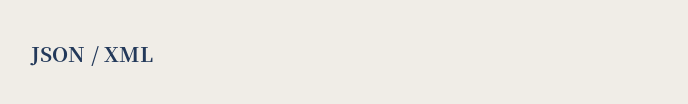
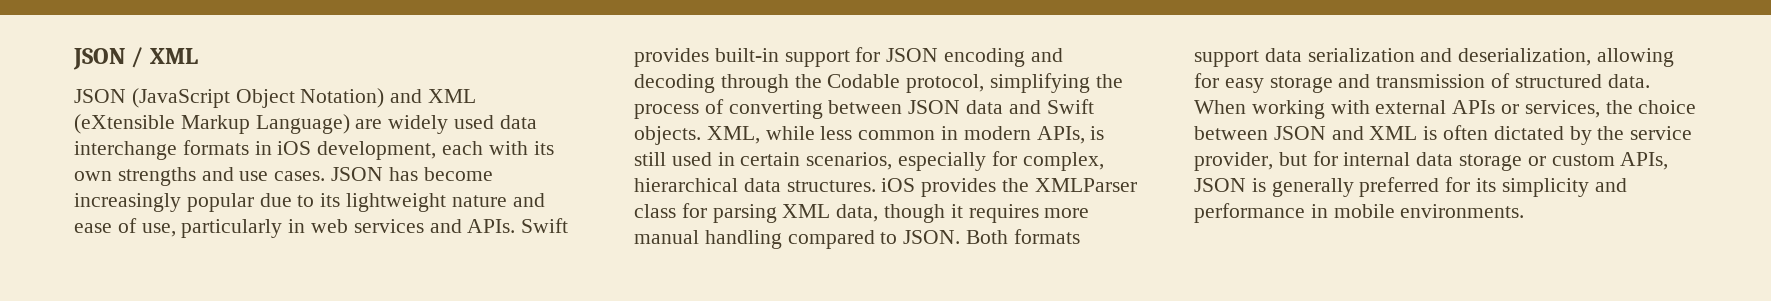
+ JSON (JavaScript Object Notation) and XML (eXtensible Markup Language) are widely used data interchange formats in iOS development, each with its own strengths and use cases. JSON has become increasingly popular due to its lightweight nature and ease of use, particularly in web services and APIs. Swift provides built-in support for JSON encoding and decoding through the Codable protocol, simplifying the process of converting between JSON data and Swift objects. XML, while less common in modern APIs, is still used in certain scenarios, especially for complex, hierarchical data structures. iOS provides the XMLParser class for parsing XML data, though it requires more manual handling compared to JSON. Both formats support data serialization and deserialization, allowing for easy storage and transmission of structured data. When working with external APIs or services, the choice between JSON and XML is often dictated by the service provider, but for internal data storage or custom APIs, JSON is generally preferred for its simplicity and performance in mobile environments.

